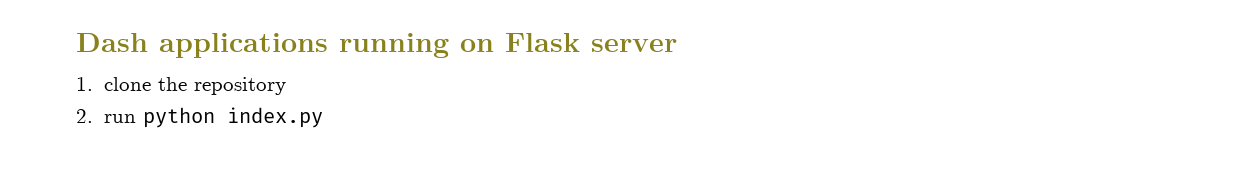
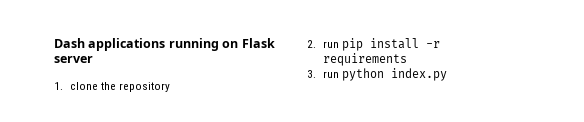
- 2. run python index.py
+ 2. run pip install -r requirements
+ 3. run python index.py

